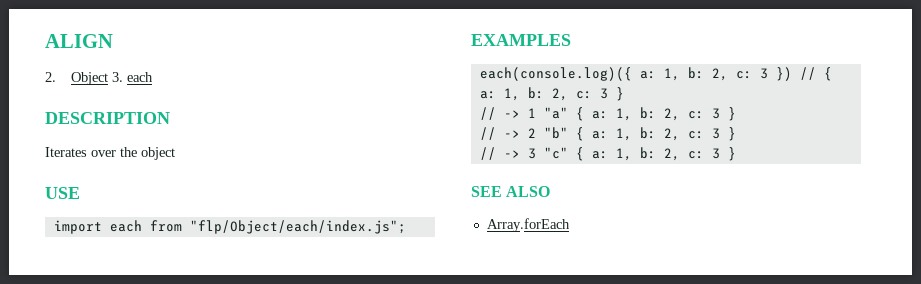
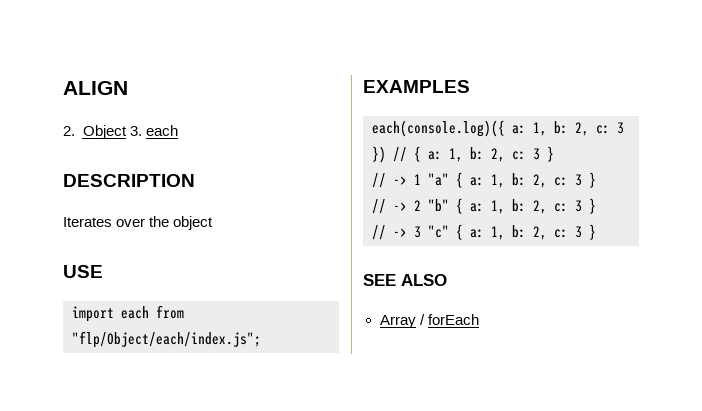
- Array.forEach
+ Array / forEach

